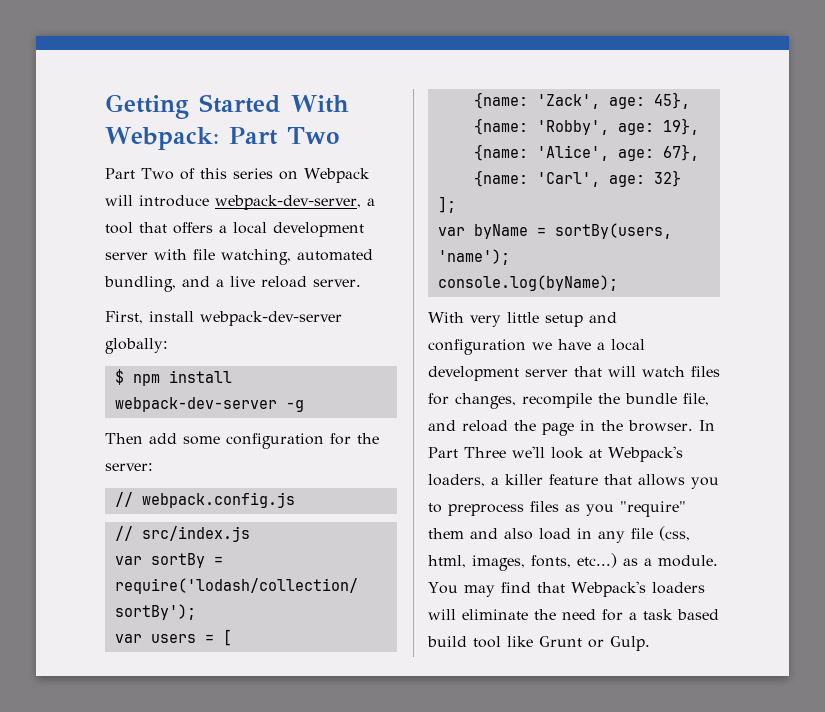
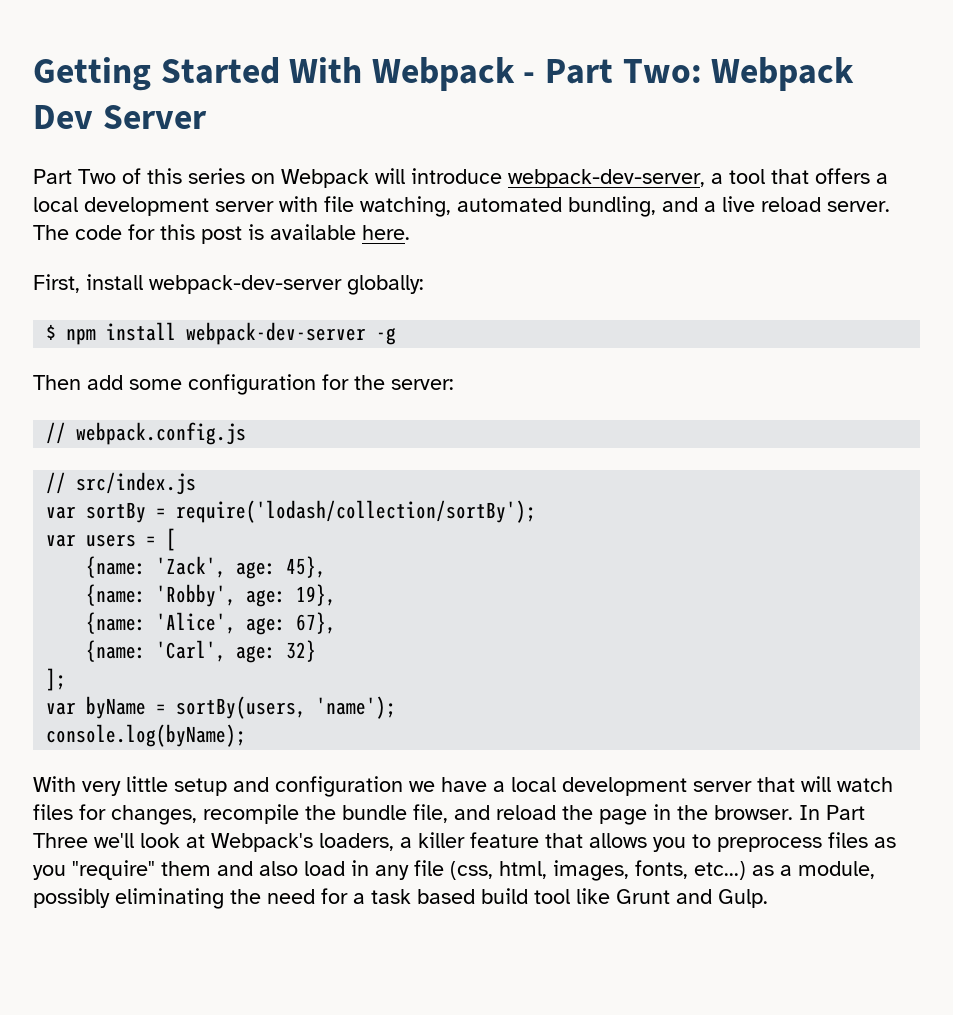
- Getting Started With Webpack: Part Two
+ Getting Started With Webpack - Part Two: Webpack Dev Server
+ The code for this post is available here.
- In Part Three we'll look at Webpack's loaders, a killer feature that allows you to preprocess files as you "require" them and also load in any file (css, html, images, fonts, etc...) as a module. You may find that Webpack's loaders will eliminate the need for a task based build tool like Grunt or Gulp.
+ In Part Three we'll look at Webpack's loaders, a killer feature that allows you to preprocess files as you "require" them and also load in any file (css, html, images, fonts, etc...) as a module, possibly eliminating the need for a task based build tool like Grunt and Gulp.

